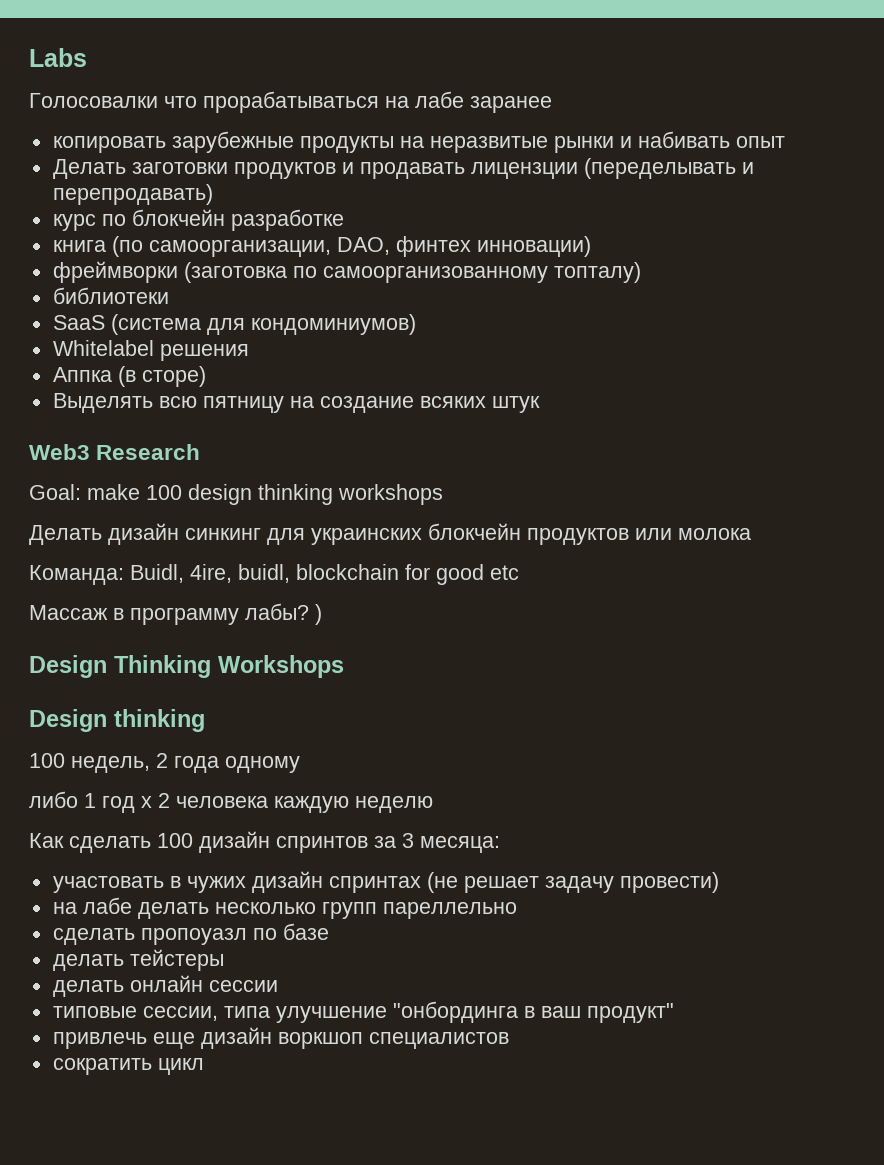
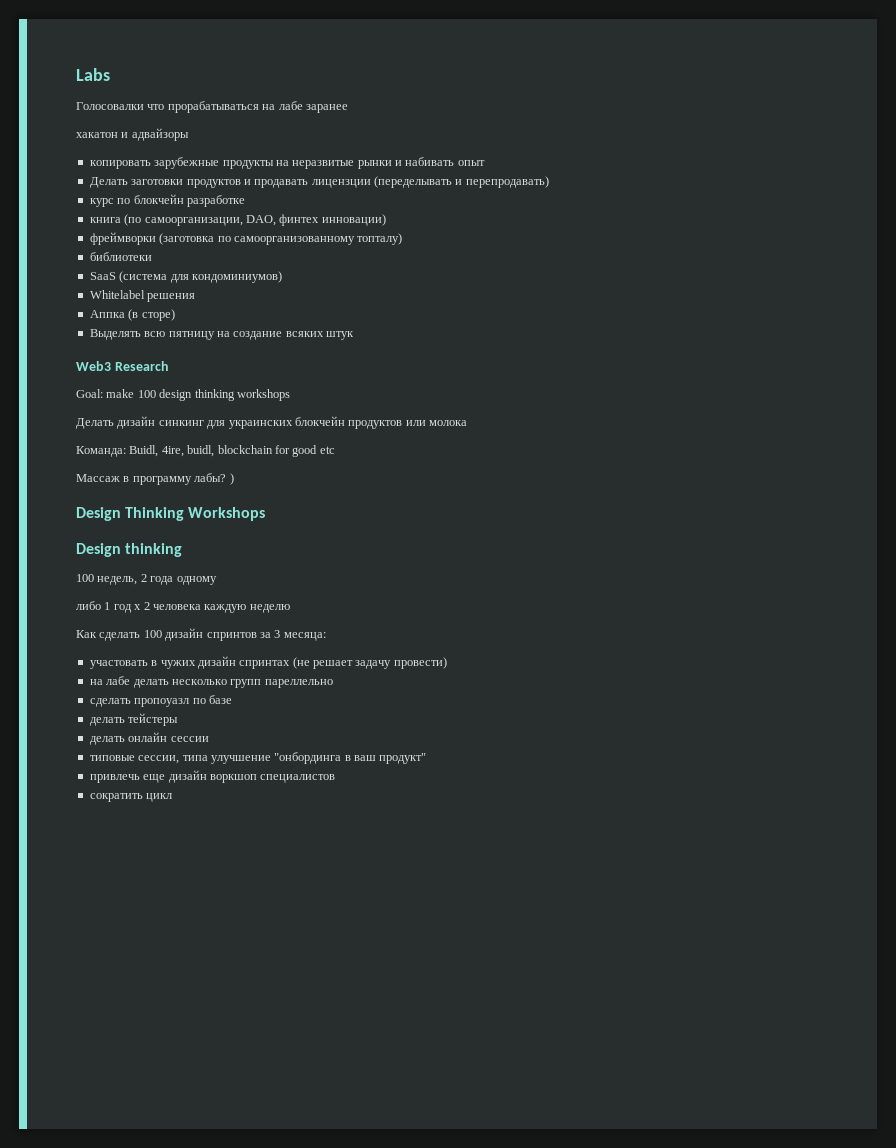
+ хакатон и адвайзоры

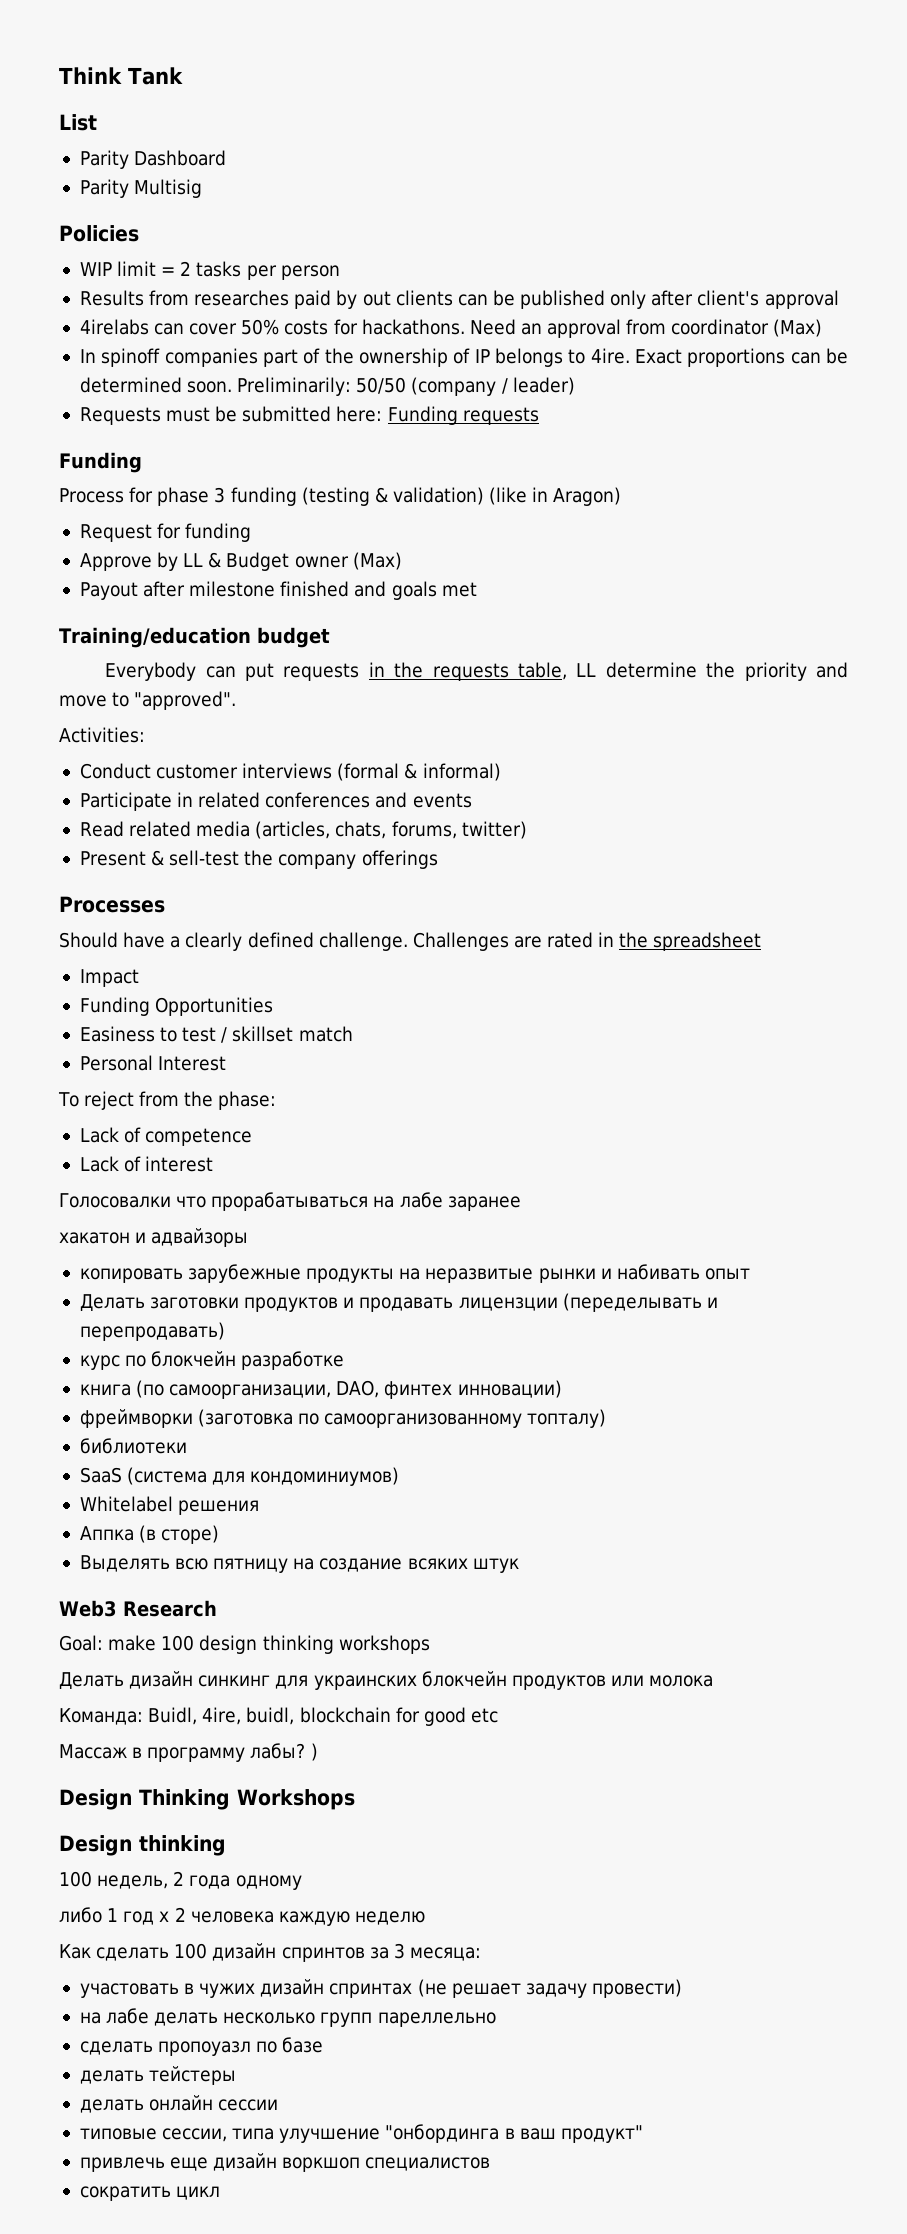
- Labs
+ Think Tank
+ List
+ Parity Dashboard
+ Parity Multisig
+ Policies
+ WIP limit = 2 tasks per person
+ Results from researches paid by out clients can be published only after client's approval
+ 4irelabs can cover 50% costs for hackathons. Need an approval from coordinator (Max)
+ In spinoff companies part of the ownership of IP belongs to 4ire. Exact proportions can be determined soon. Preliminarily: 50/50 (company / leader)
+ Requests must be submitted here: Funding requests
+ Funding
+ Process for phase 3 funding (testing & validation) (like in Aragon)
+ Request for funding
+ Approve by LL & Budget owner (Max)
+ Payout after milestone finished and goals met
+ Training/education budget
+ Everybody can put requests in the requests table, LL determine the priority and move to "approved".
+ Activities:
+ Conduct customer interviews (formal & informal)
+ Participate in related conferences and events
+ Read related media (articles, chats, forums, twitter)
+ Present & sell-test the company offerings
+ Processes
+ Should have a clearly defined challenge. Challenges are rated in the spreadsheet
+ Impact
+ Funding Opportunities
+ Easiness to test / skillset match
+ Personal Interest
+ To reject from the phase:
+ Lack of competence
+ Lack of interest

